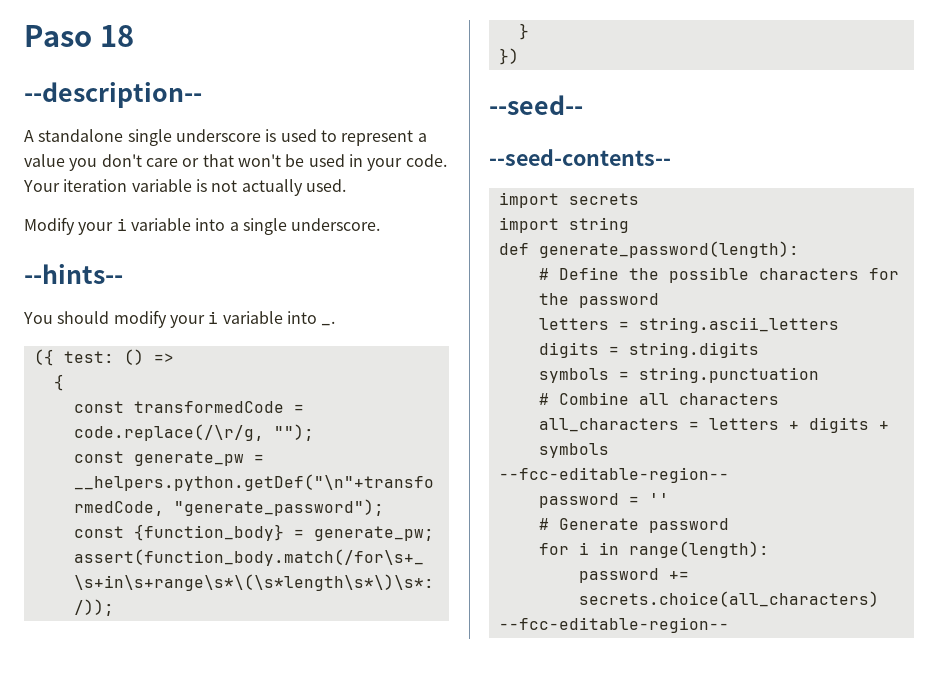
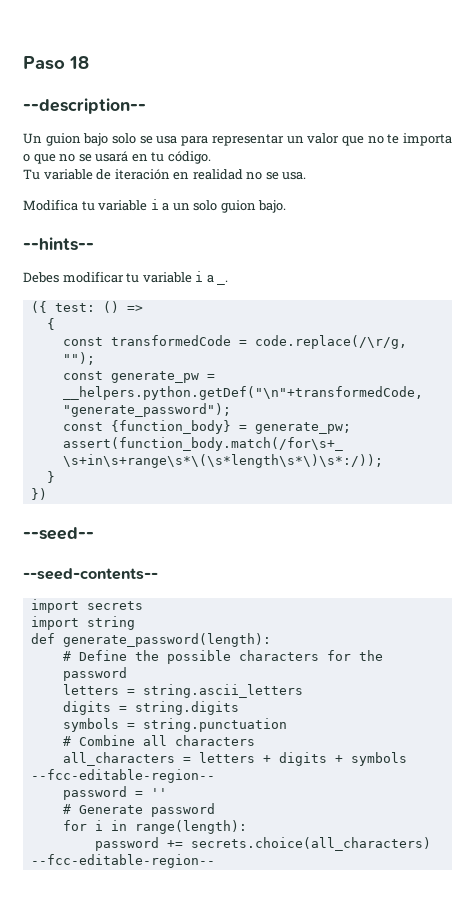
- A standalone single underscore is used to represent a value you don't care or that won't be used in your code. Your iteration variable is not actually used.
- Modify your i variable into a single underscore.
+ Un guion bajo solo se usa para representar un valor que no te importa o que no se usará en tu código.
+ Tu variable de iteración en realidad no se usa.
+ Modifica tu variable i a un solo guion bajo.
  --hints--
- You should modify your i variable into _.
+ Debes modificar tu variable i a _.

